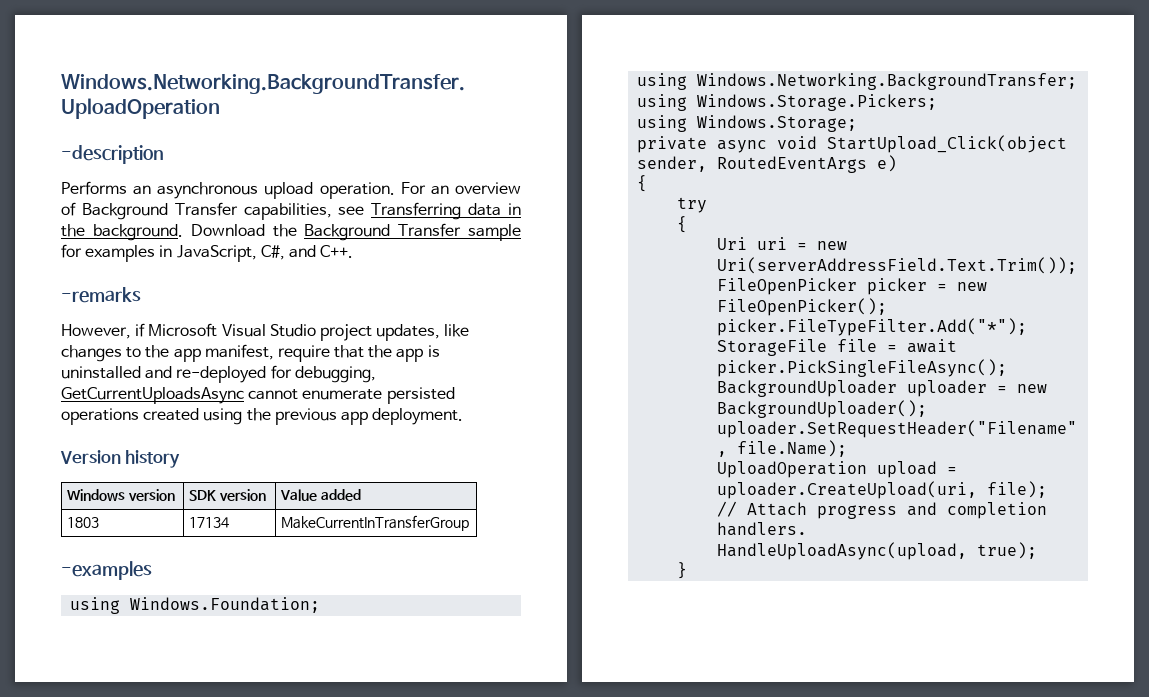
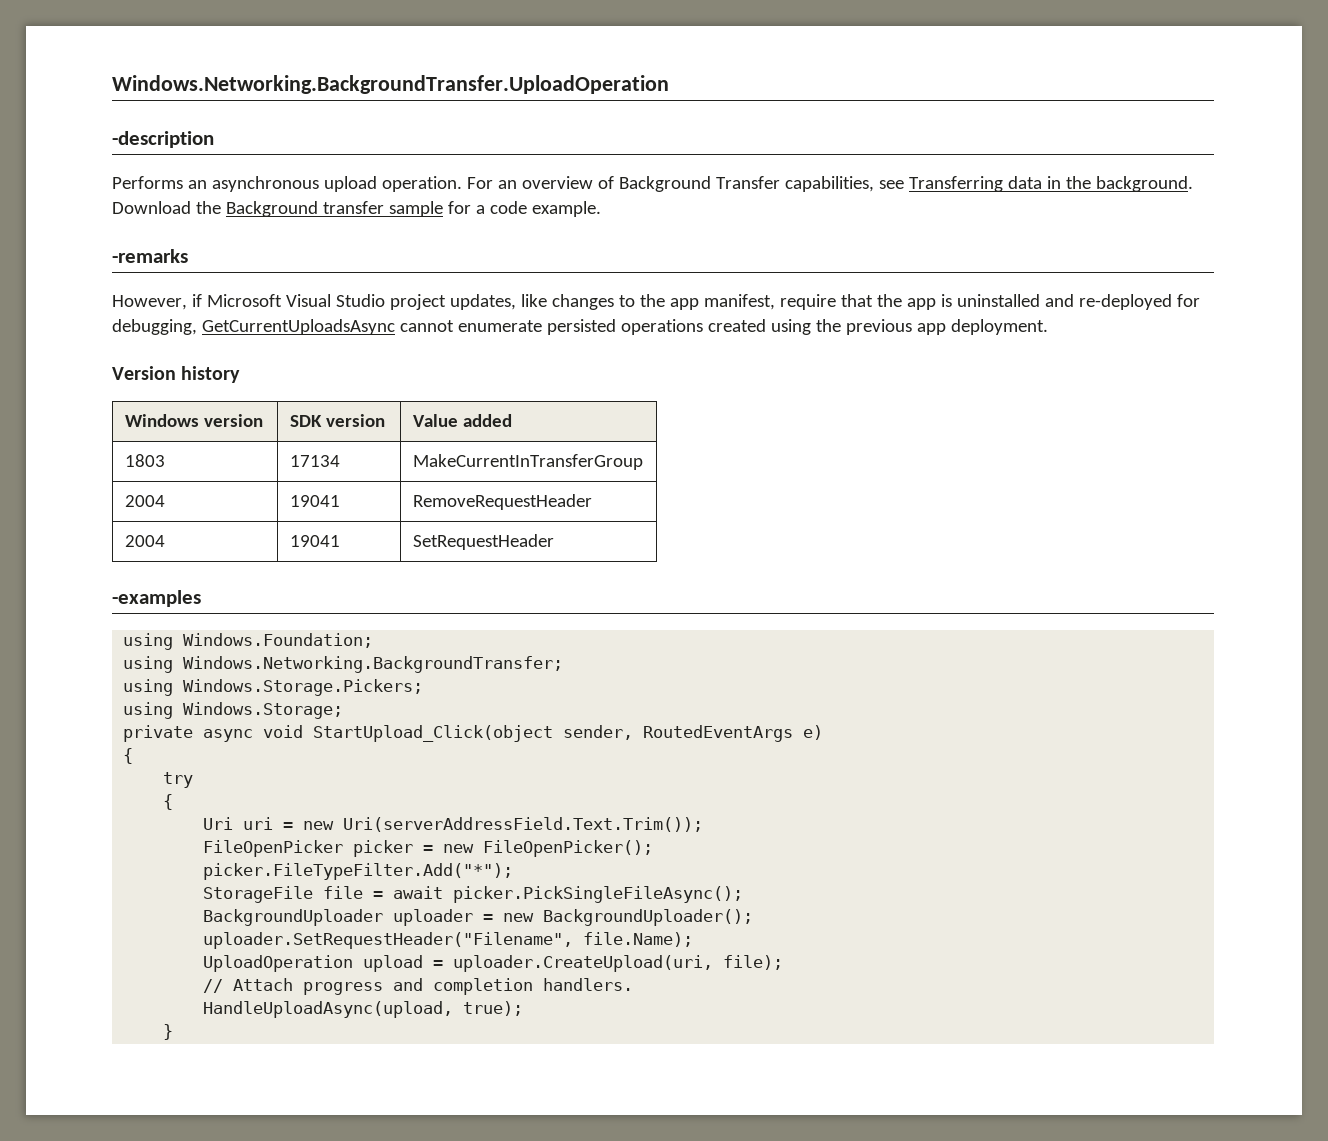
- Download the Background Transfer sample for examples in JavaScript, C#, and C++.
+ Download the Background transfer sample for a code example.
+ 2004 | 19041 | RemoveRequestHeader
+ 2004 | 19041 | SetRequestHeader

